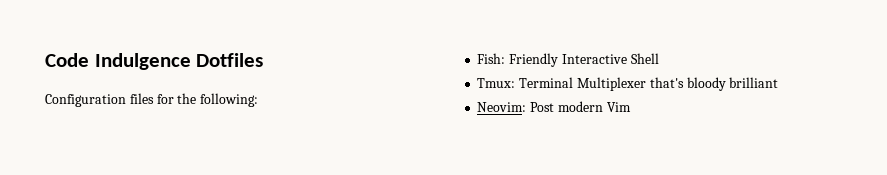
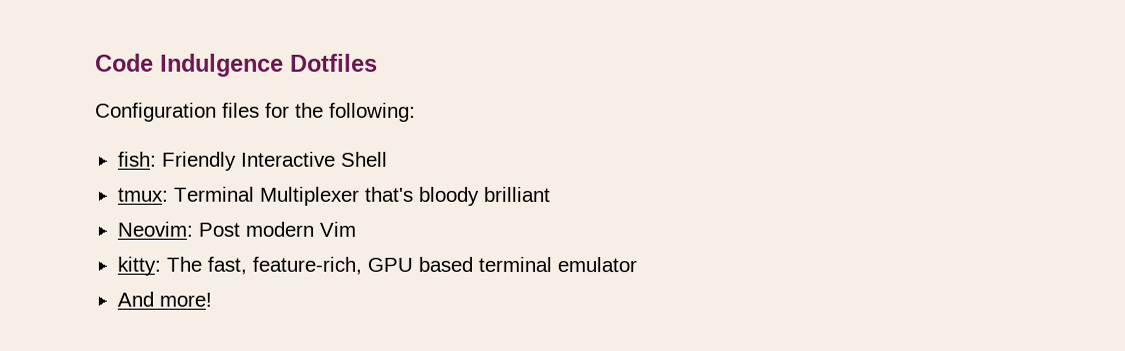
- Fish: Friendly Interactive Shell
+ fish: Friendly Interactive Shell
- Tmux: Terminal Multiplexer that's bloody brilliant
+ tmux: Terminal Multiplexer that's bloody brilliant
+ kitty: The fast, feature-rich, GPU based terminal emulator
+ And more!

